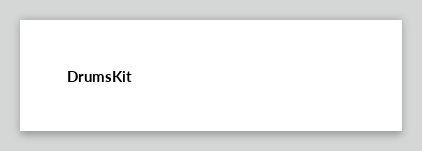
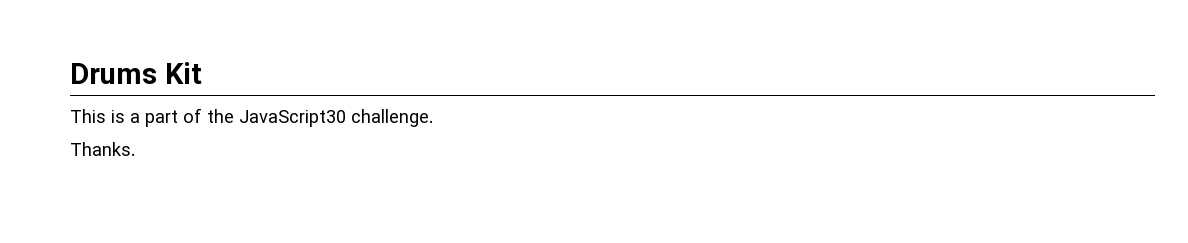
- DrumsKit
+ Drums Kit
+ This is a part of the JavaScript30 challenge.
+ Thanks.

